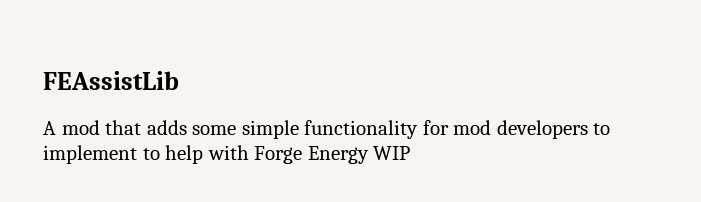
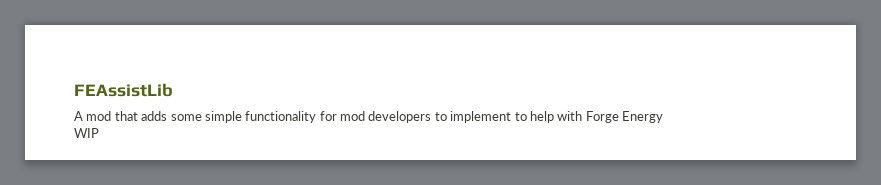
- A mod that adds some simple functionality for mod developers to implement to help with Forge Energy WIP
+ A mod that adds some simple functionality for mod developers to implement to help with Forge Energy
+ WIP

